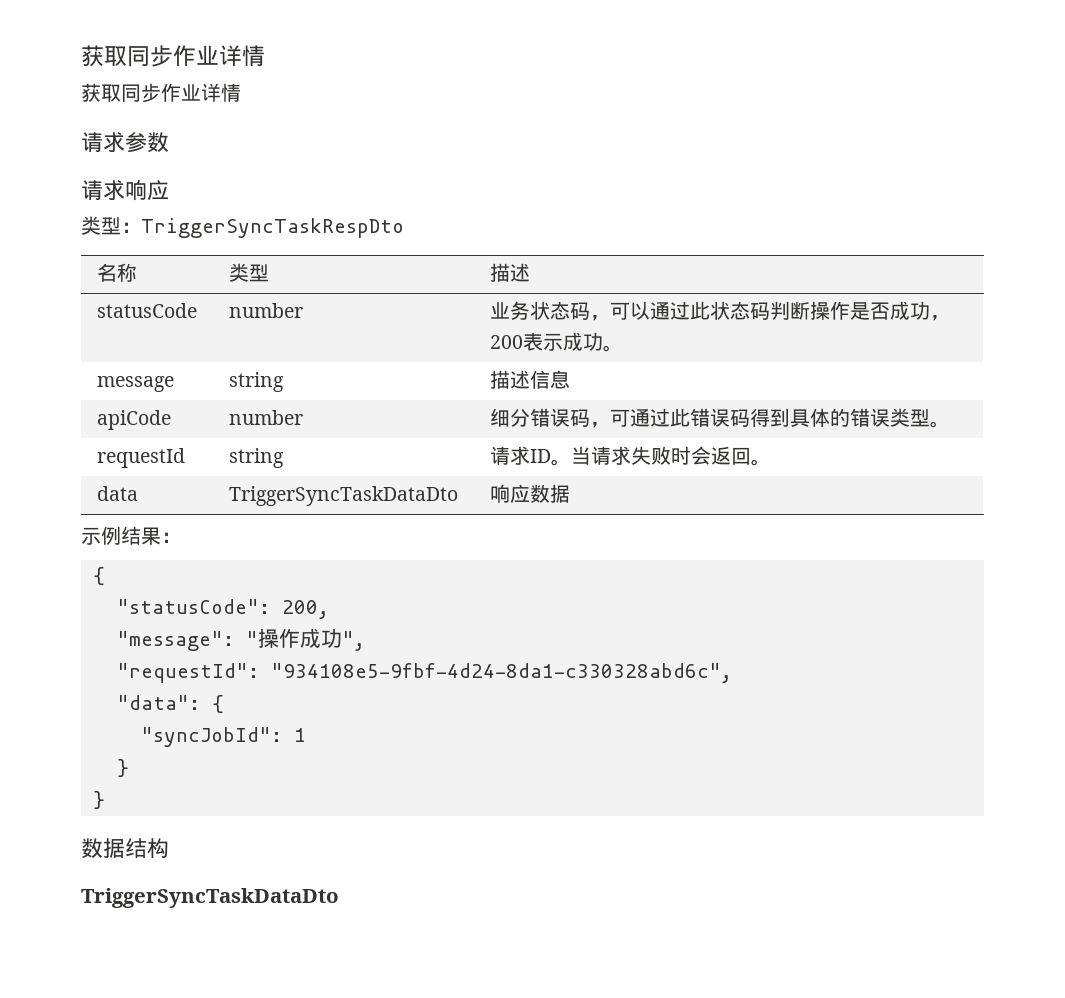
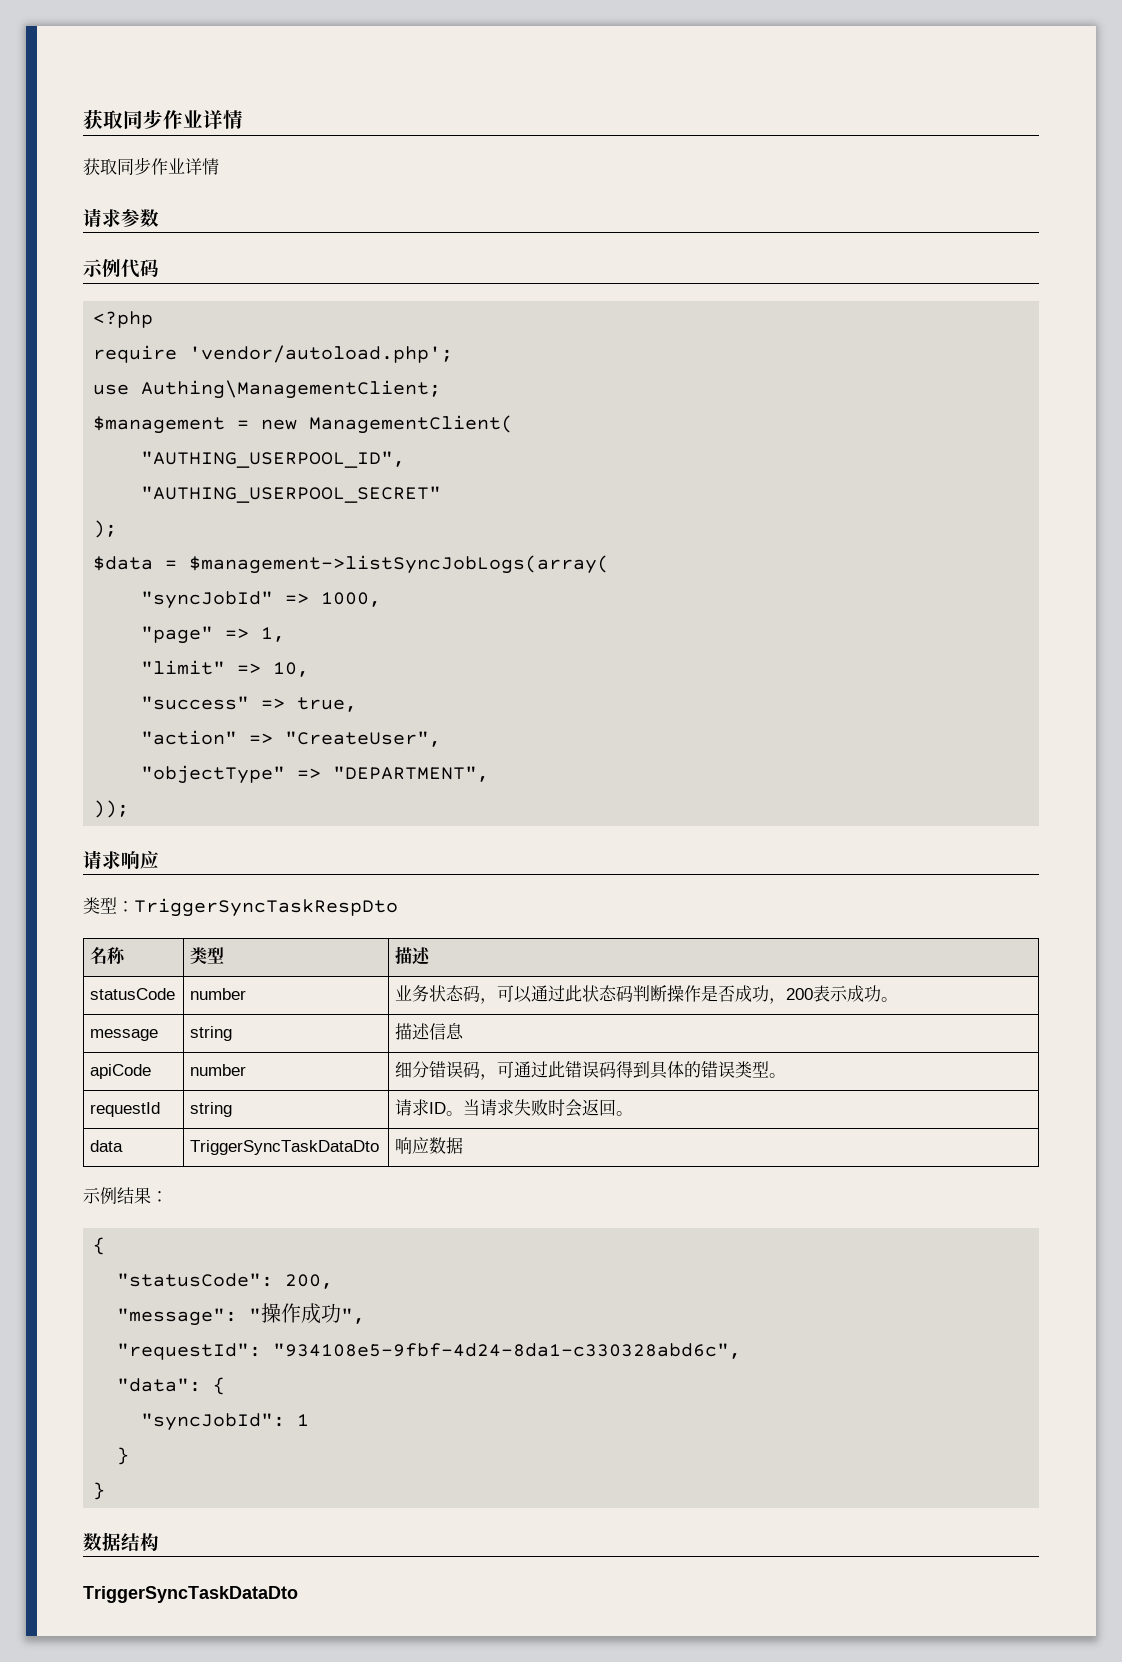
+ 示例代码
+ <?php
+ require 'vendor/autoload.php';
+ use Authing\ManagementClient;
+ $management = new ManagementClient(
+ "AUTHING_USERPOOL_ID",
+ "AUTHING_USERPOOL_SECRET"
+ );
+ $data = $management->listSyncJobLogs(array(
+ "syncJobId" => 1000,
+ "page" => 1,
+ "limit" => 10,
+ "success" => true,
+ "action" => "CreateUser",
+ "objectType" => "DEPARTMENT",
+ ));

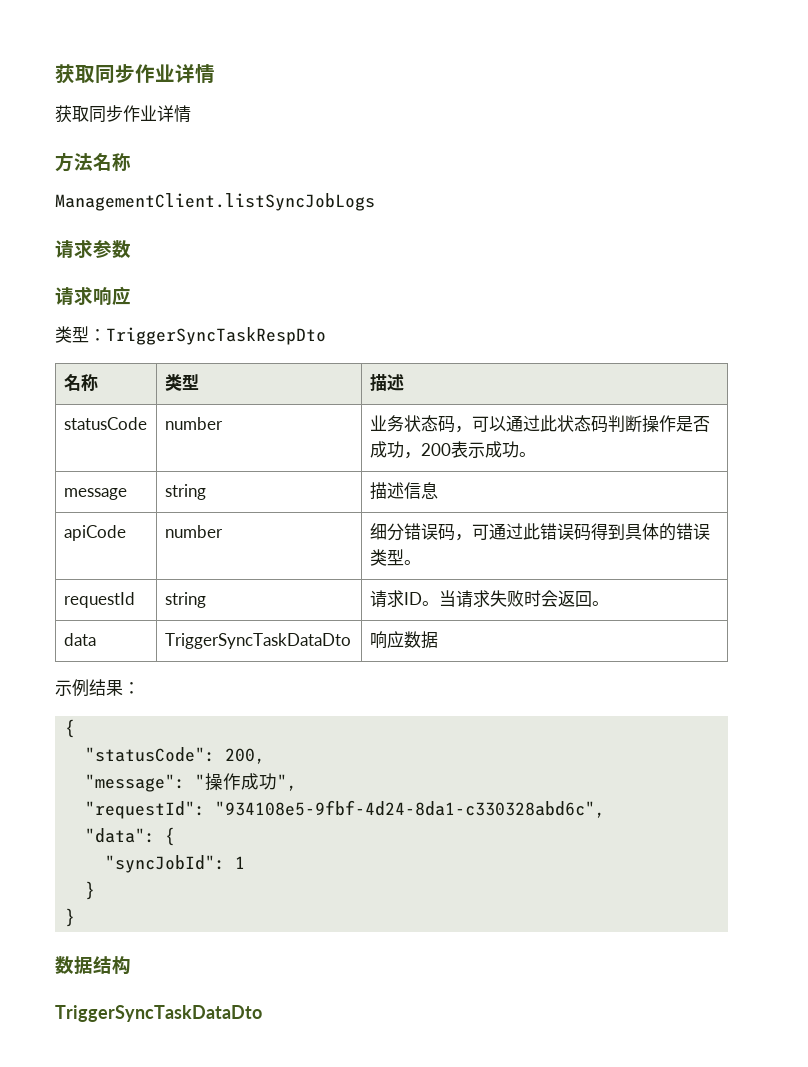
+ 方法名称
+ ManagementClient.listSyncJobLogs
- 示例代码
- <?php
- require 'vendor/autoload.php';
- use Authing\ManagementClient;
- $management = new ManagementClient(
- "AUTHING_USERPOOL_ID",
- "AUTHING_USERPOOL_SECRET"
- );
- $data = $management->listSyncJobLogs(array(
- "syncJobId" => 1000,
- "page" => 1,
- "limit" => 10,
- "success" => true,
- "action" => "CreateUser",
- "objectType" => "DEPARTMENT",
- ));

